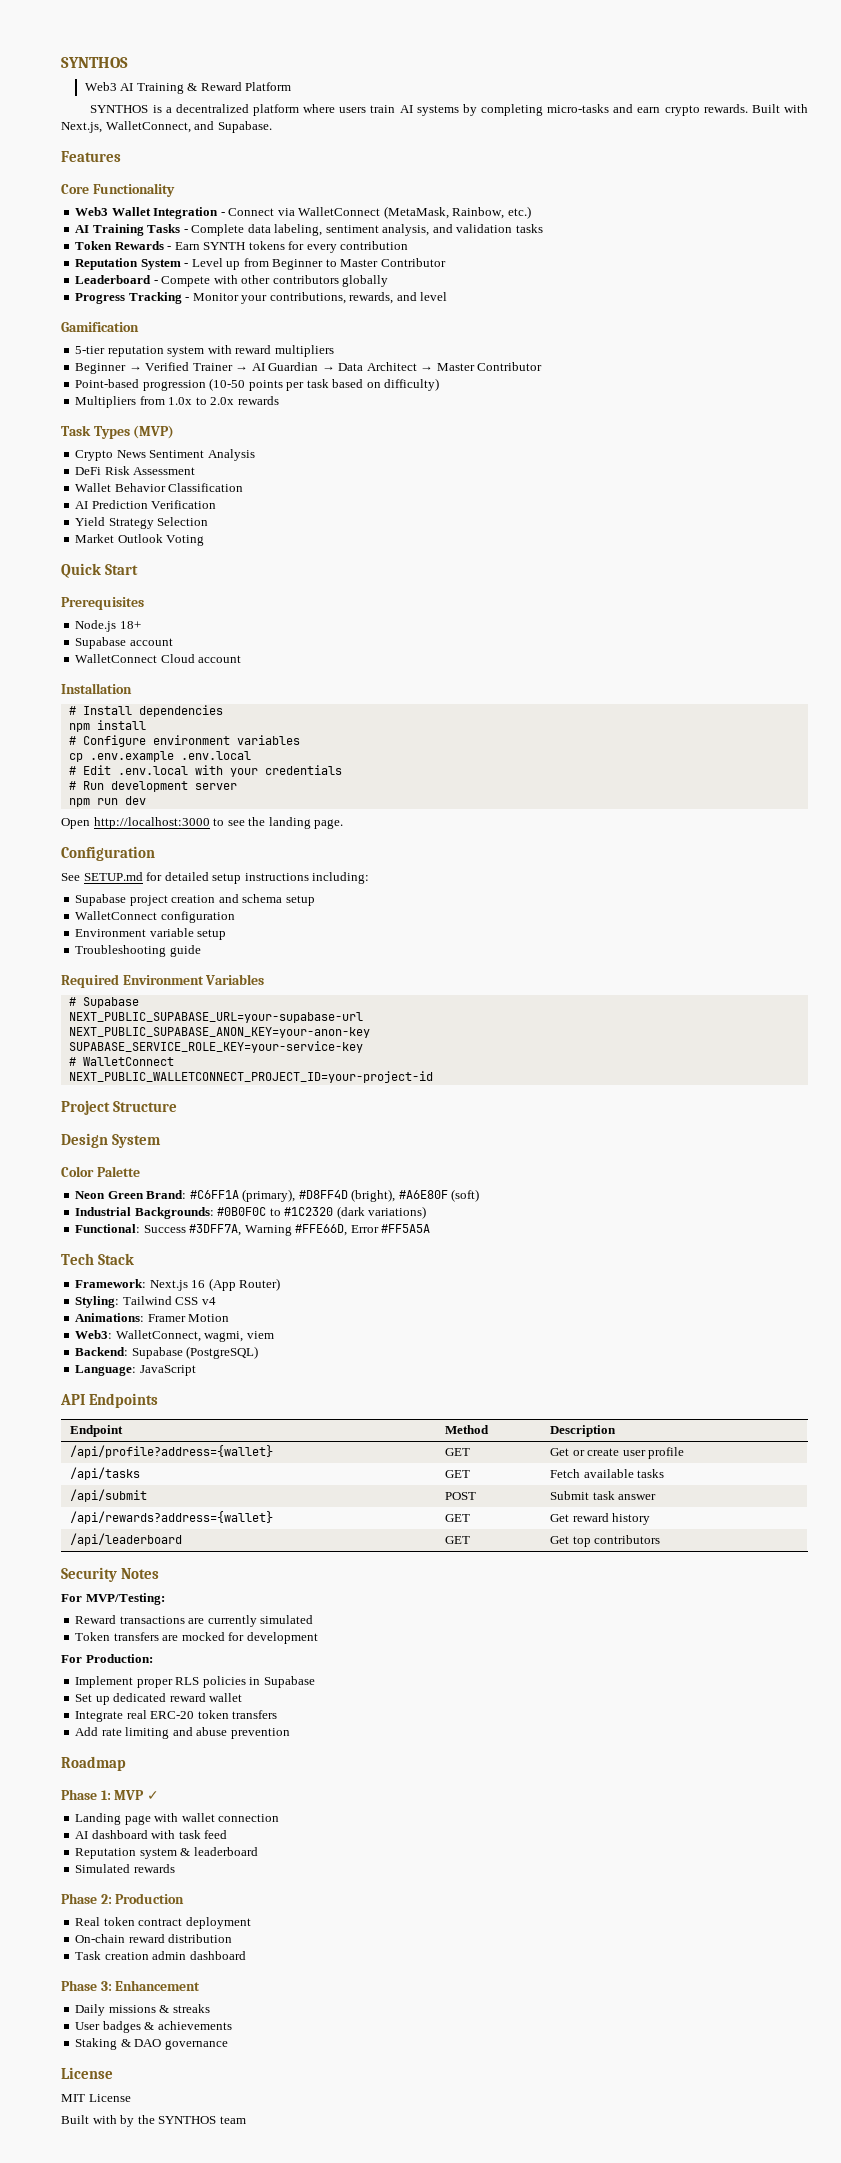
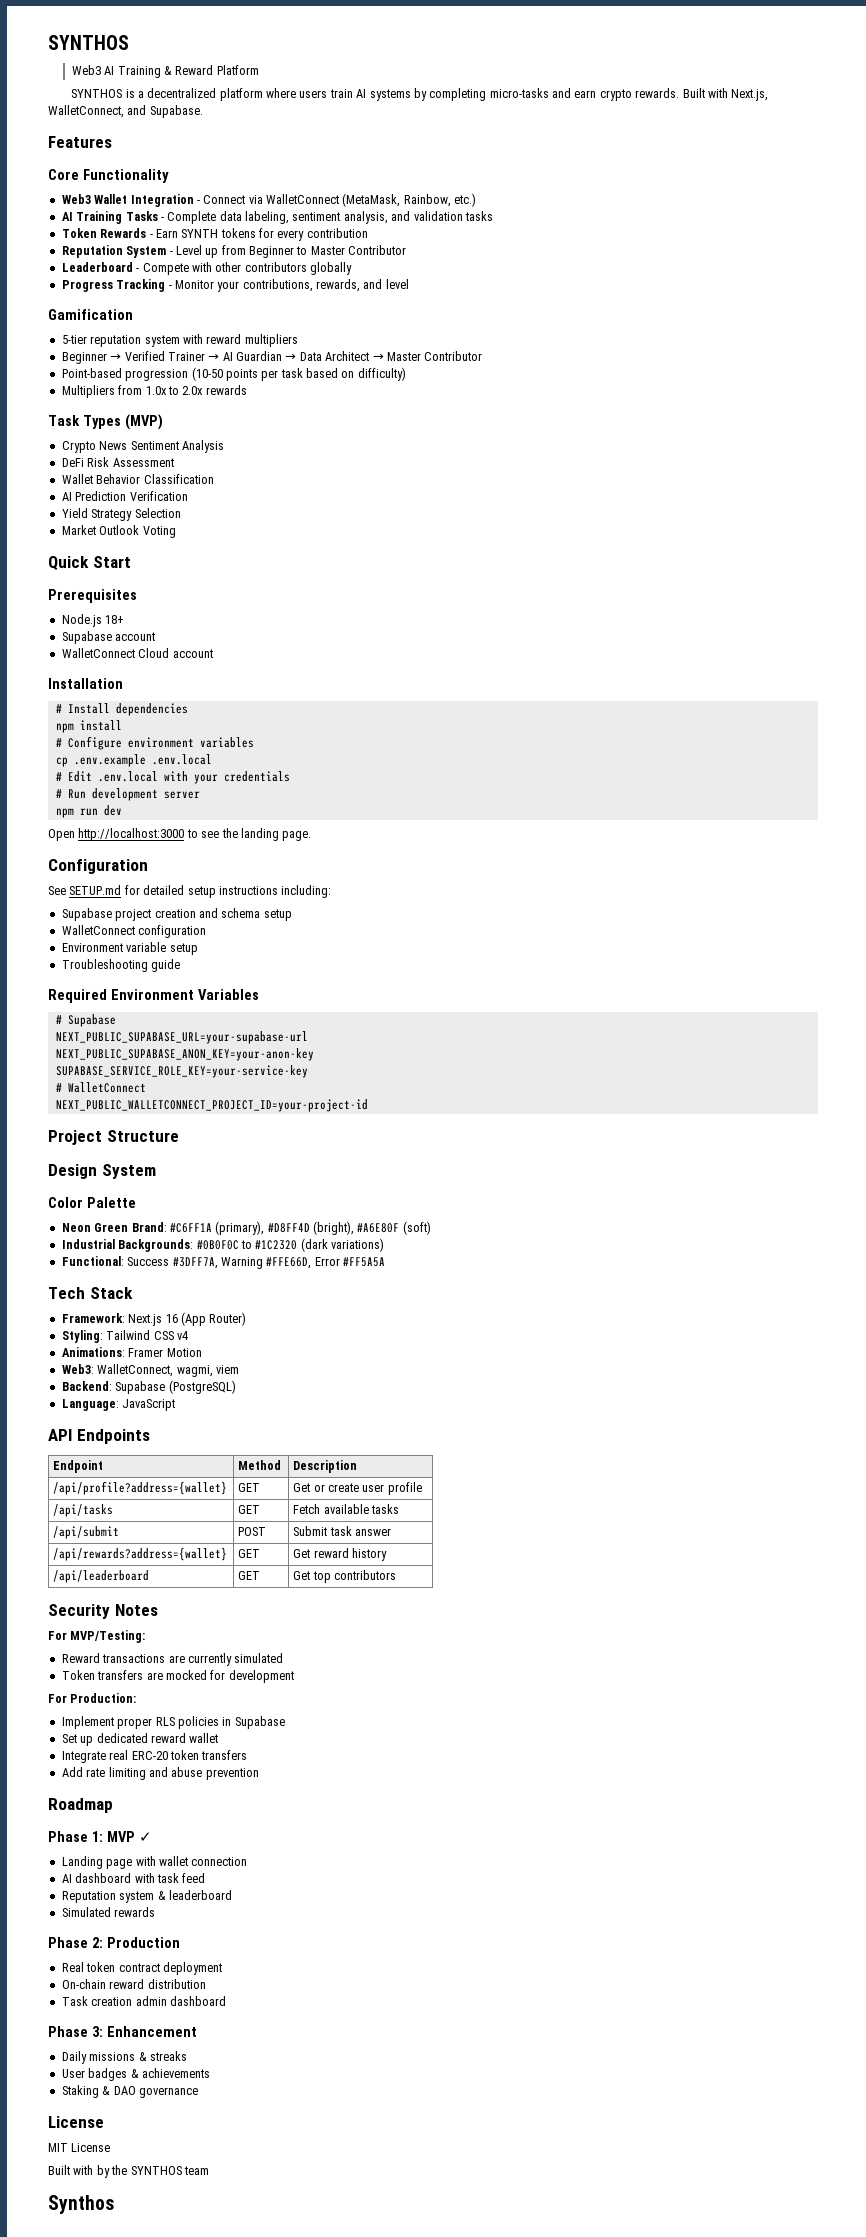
+ Synthos

